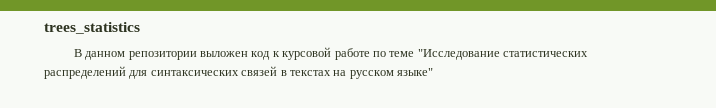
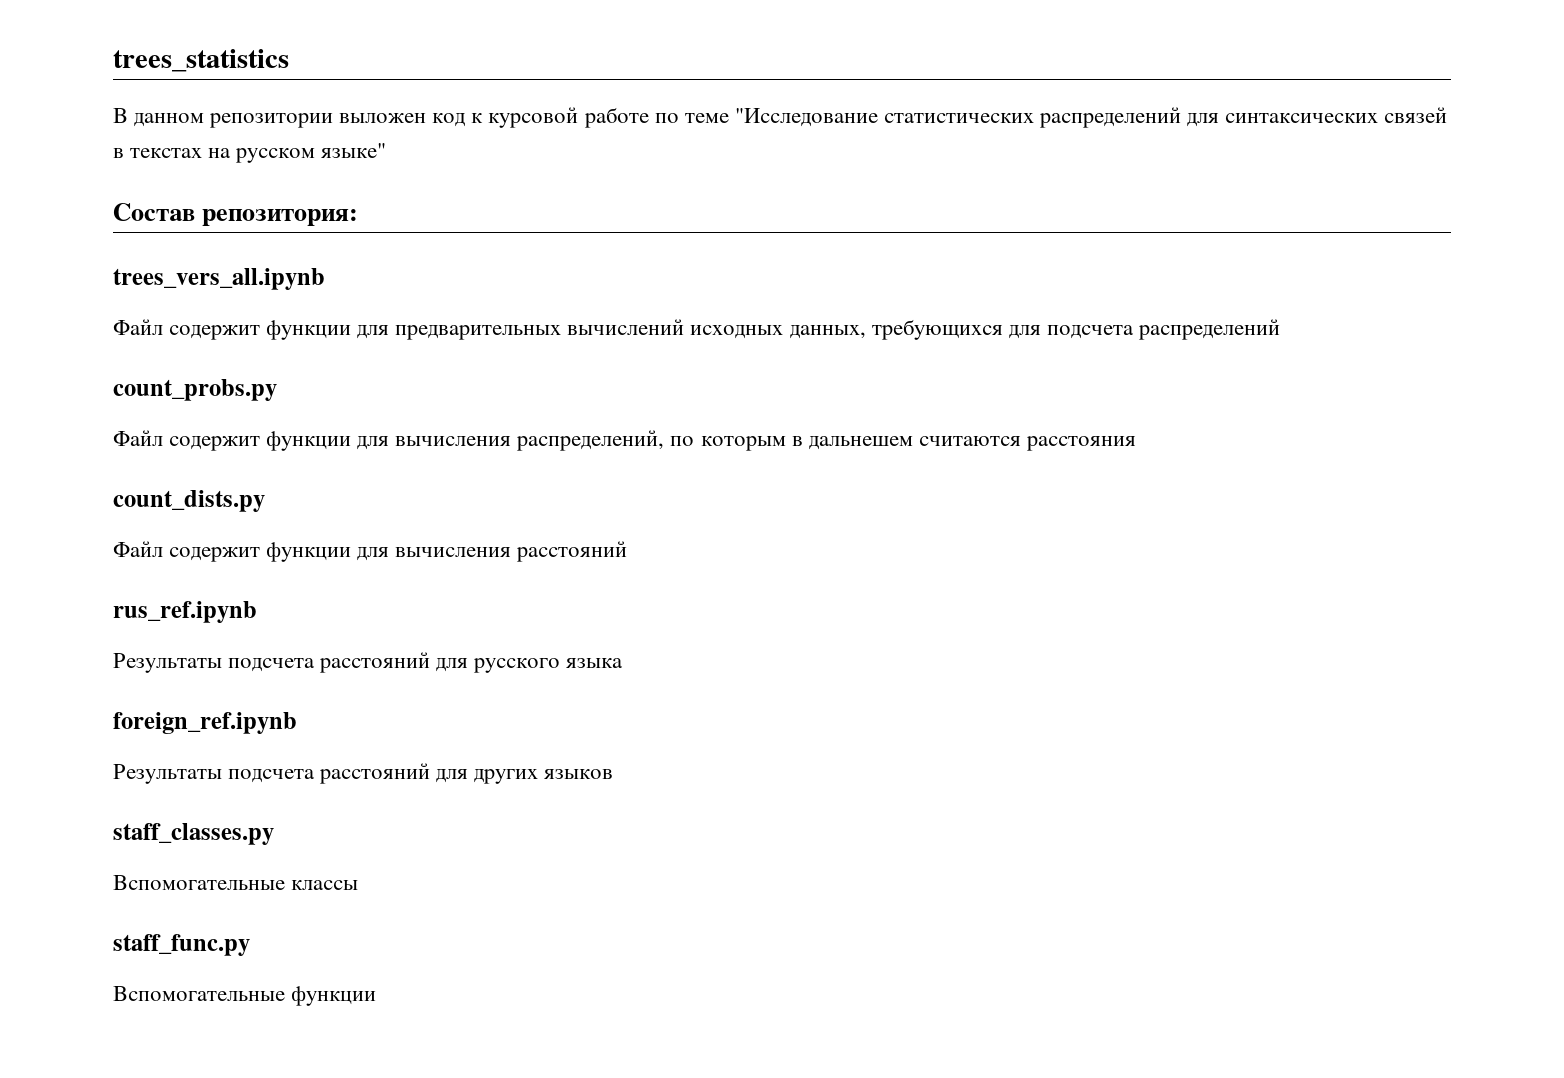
+ Состав репозитория:
+ trees_vers_all.ipynb
+ Файл содержит функции для предварительных вычислений исходных данных, требующихся для подсчета распределений
+ count_probs.py
+ Файл содержит функции для вычисления распределений, по которым в дальнешем считаются расстояния
+ count_dists.py
+ Файл содержит функции для вычисления расстояний
+ rus_ref.ipynb
+ Результаты подсчета расстояний для русского языка
+ foreign_ref.ipynb
+ Результаты подсчета расстояний для других языков
+ staff_classes.py
+ Вспомогательные классы
+ staff_func.py
+ Вспомогательные функции

